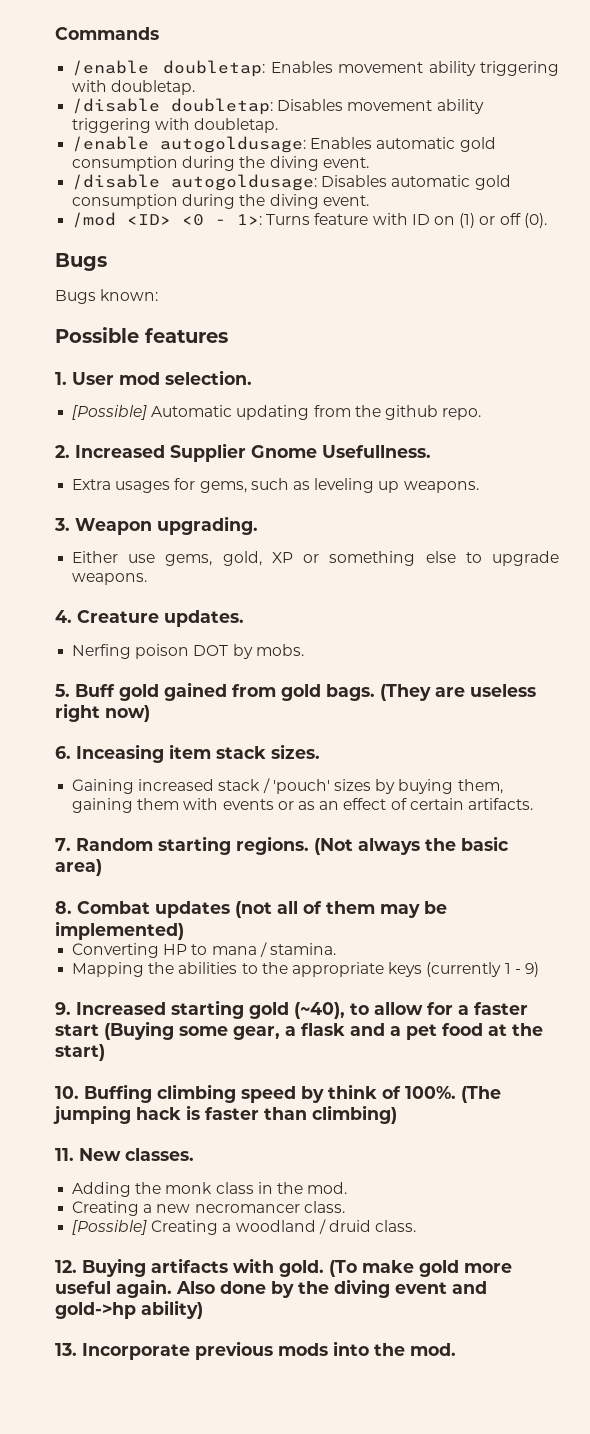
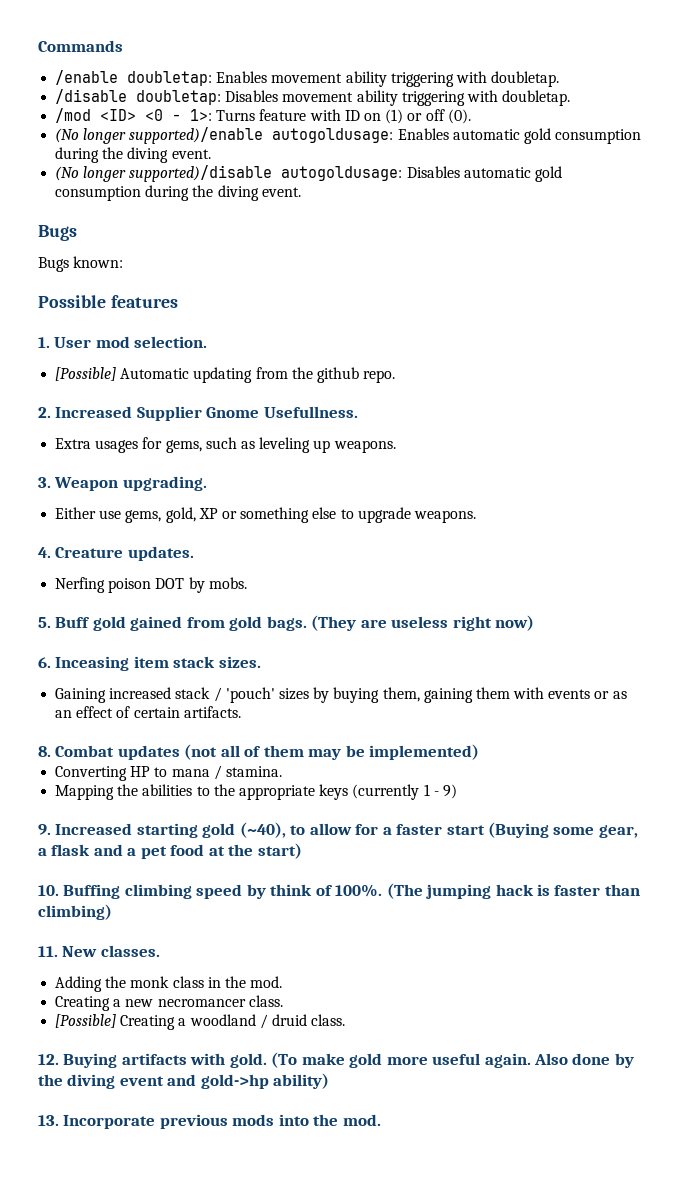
- /enable autogoldusage: Enables automatic gold consumption during the diving event.
- /disable autogoldusage: Disables automatic gold consumption during the diving event.
+ (No longer supported)/enable autogoldusage: Enables automatic gold consumption during the diving event.
+ (No longer supported)/disable autogoldusage: Disables automatic gold consumption during the diving event.
- 7. Random starting regions. (Not always the basic area)

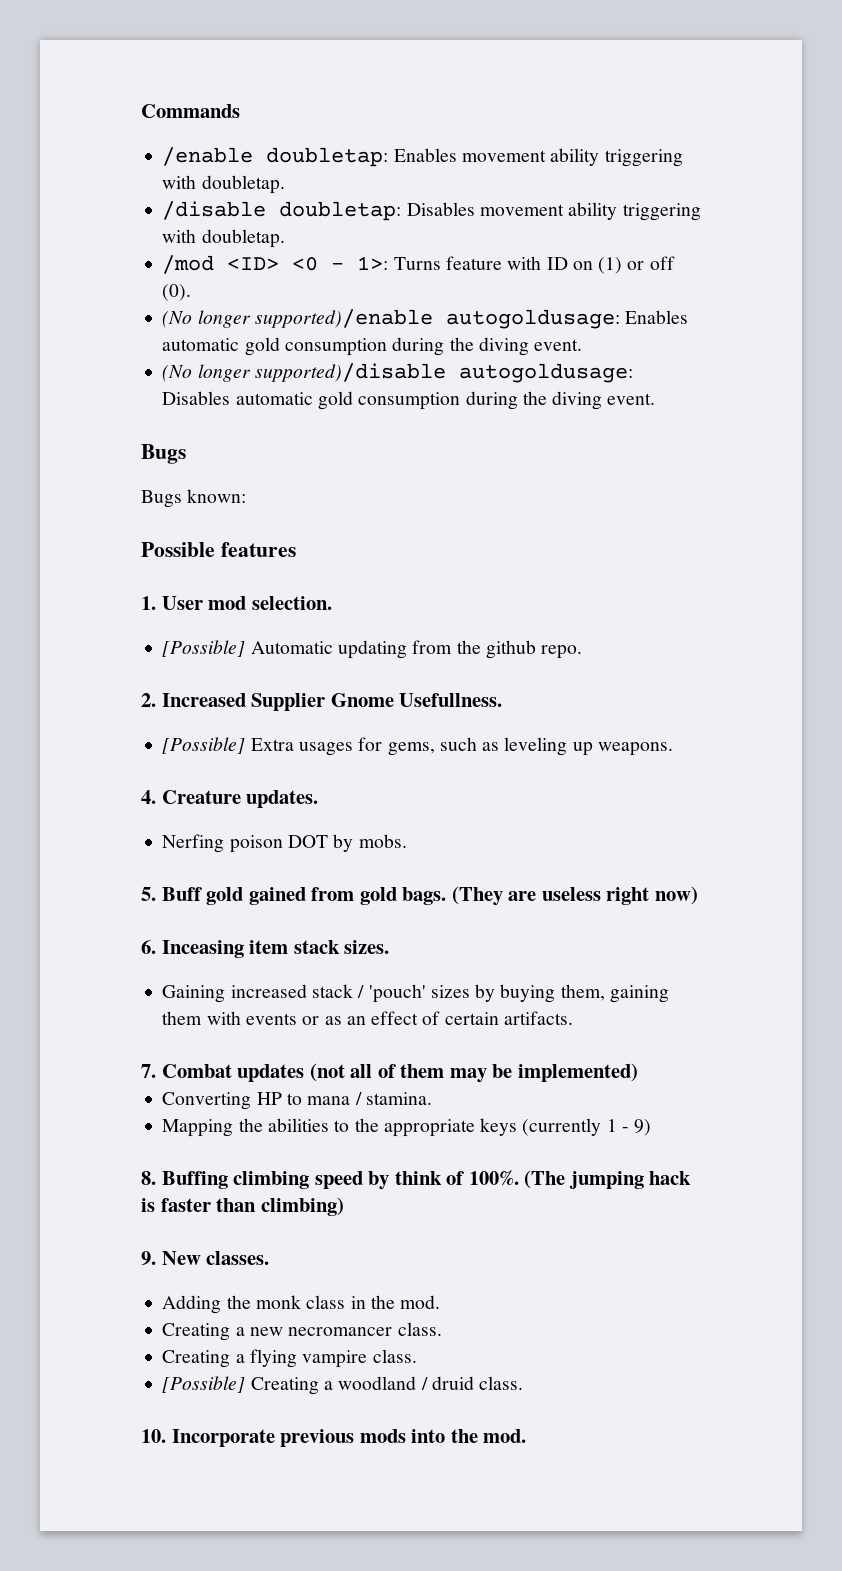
- Extra usages for gems, such as leveling up weapons.
+ [Possible] Extra usages for gems, such as leveling up weapons.
- 3. Weapon upgrading.
- Either use gems, gold, XP or something else to upgrade weapons.
- 8. Combat updates (not all of them may be implemented)
+ 7. Combat updates (not all of them may be implemented)
- 9. Increased starting gold (~40), to allow for a faster start (Buying some gear, a flask and a pet food at the start)
- 10. Buffing climbing speed by think of 100%.
+ 8. Buffing climbing speed by think of 100%.
- 11. New classes.
+ 9. New classes.
+ Creating a flying vampire class.
- 12. Buying artifacts with gold. (To make gold more useful again. Also done by the diving event and gold->hp ability)
- 13. Incorporate previous mods into the mod.
+ 10. Incorporate previous mods into the mod.

